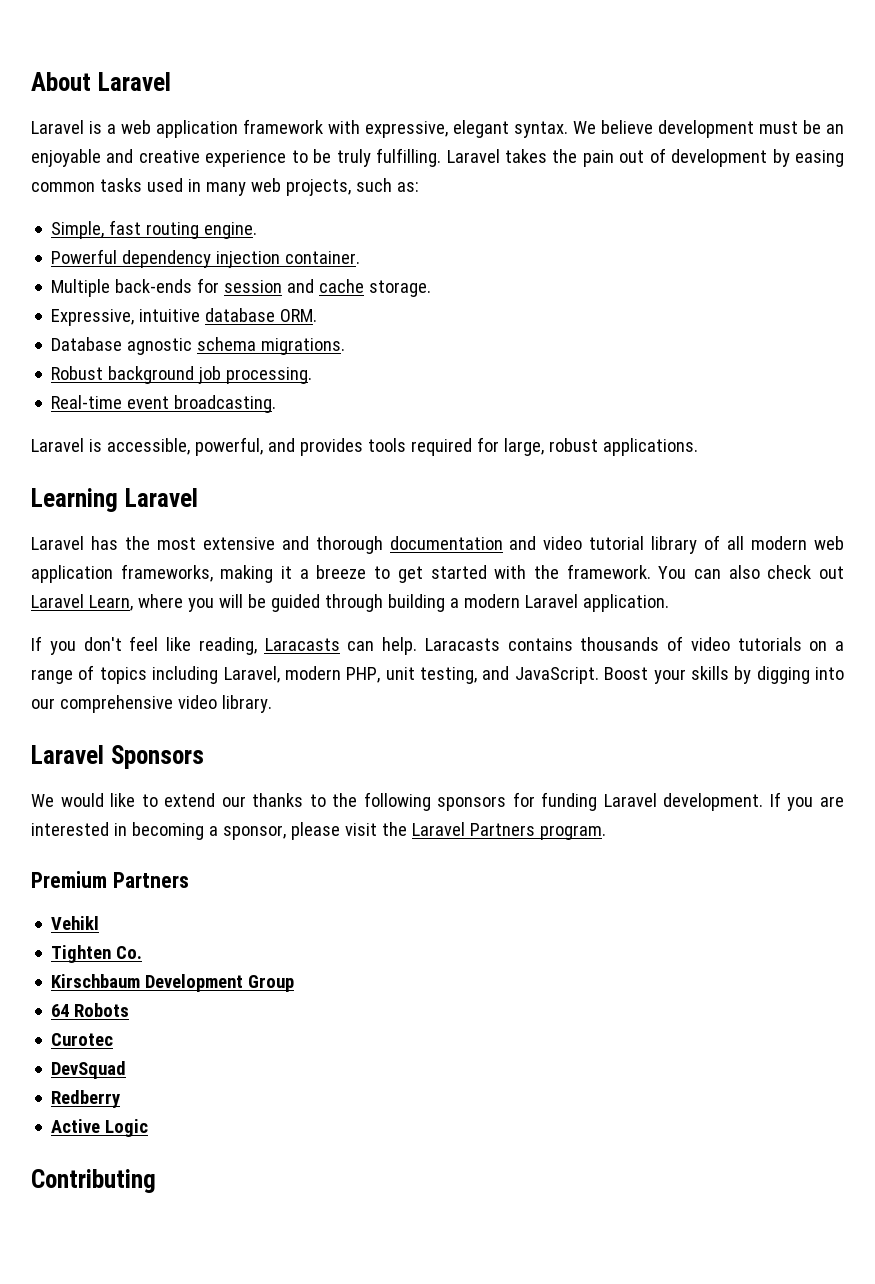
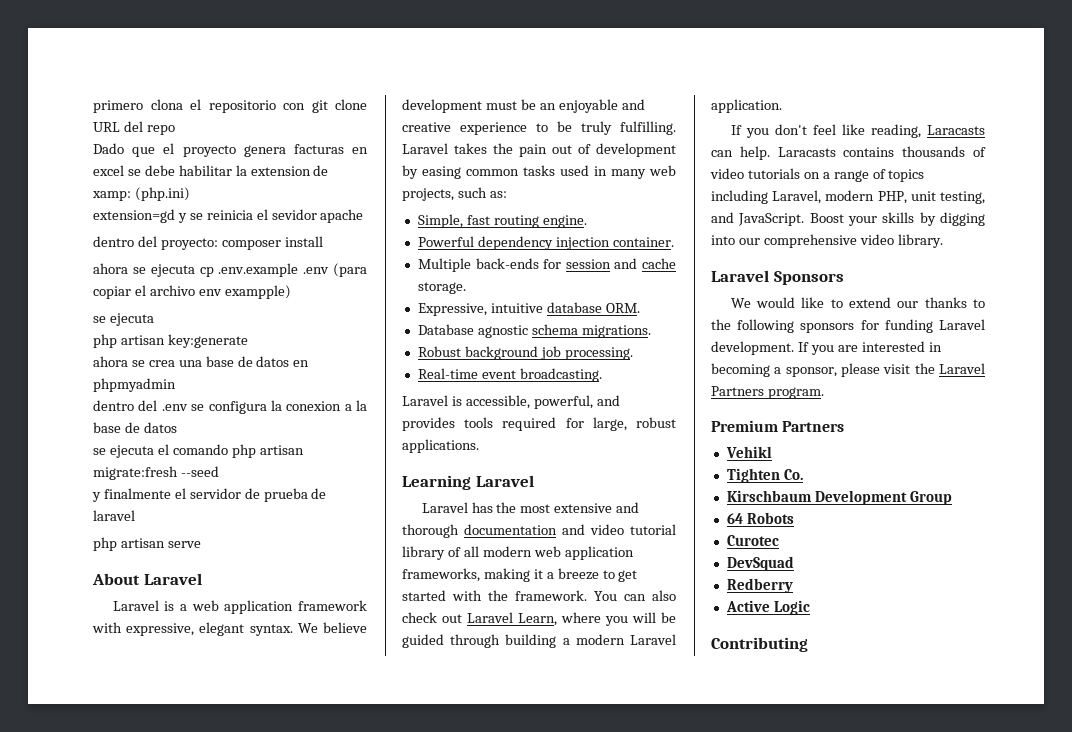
+ primero clona el repositorio con git clone URL del repo
+ Dado que el proyecto genera facturas en excel se debe habilitar la extension de xamp: (php.ini)
+ extension=gd y se reinicia el sevidor apache
+ dentro del proyecto: composer install
+ ahora se ejecuta cp .env.example .env (para copiar el archivo env exampple)
+ se ejecuta
+ php artisan key:generate
+ ahora se crea una base de datos en phpmyadmin
+ dentro del .env se configura la conexion a la base de datos
+ se ejecuta el comando php artisan migrate:fresh --seed
+ y finalmente el servidor de prueba de laravel
+ php artisan serve

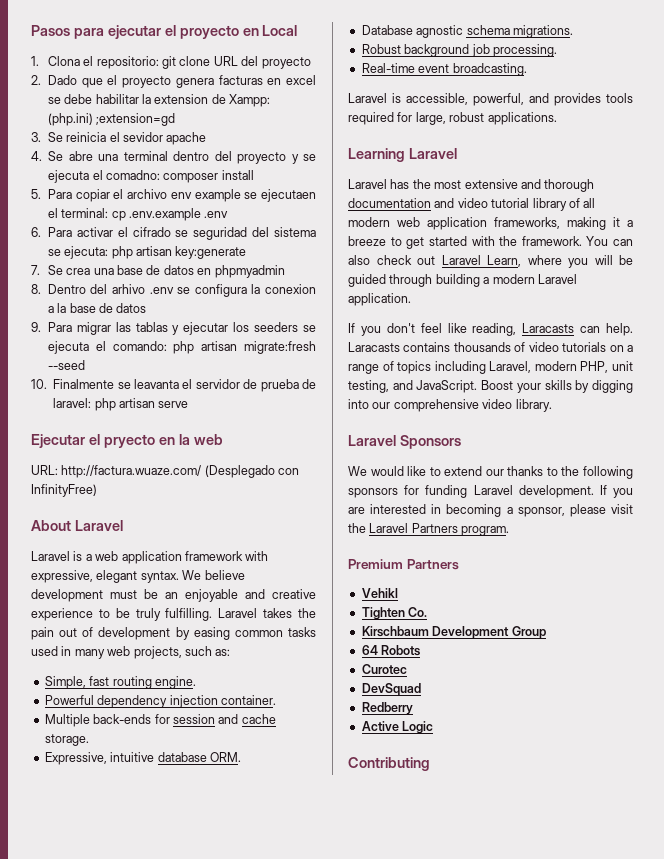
- primero clona el repositorio con git clone URL del repo
- Dado que el proyecto genera facturas en excel se debe habilitar la extension de xamp: (php.ini)
- extension=gd y se reinicia el sevidor apache
+ Pasos para ejecutar el proyecto en Local
+ 1. Clona el repositorio: git clone URL del proyecto
+ 2. Dado que el proyecto genera facturas en excel se debe habilitar la extension de Xampp: (php.ini) ;extension=gd
+ 3. Se reinicia el sevidor apache
- dentro del proyecto: composer install
- ahora se ejecuta cp .env.example .env (para copiar el archivo env exampple)
- se ejecuta
- php artisan key:generate
+ 4. Se abre una terminal dentro del proyecto y se ejecuta el comadno: composer install
+ 5. Para copiar el archivo env example se ejecutaen el terminal: cp .env.example .env
+ 6. Para activar el cifrado se seguridad del sistema se ejecuta: php artisan key:generate
- ahora se crea una base de datos en phpmyadmin
+ 7. Se crea una base de datos en phpmyadmin
- dentro del .env se configura la conexion a la base de datos
+ 8. Dentro del arhivo .env se configura la conexion a la base de datos
- se ejecuta el comando php artisan migrate:fresh --seed
+ 9. Para migrar las tablas y ejecutar los seeders se ejecuta el comando: php artisan migrate:fresh --seed
- y finalmente el servidor de prueba de laravel
- php artisan serve
+ 10. Finalmente se leavanta el servidor de prueba de laravel: php artisan serve
+ Ejecutar el pryecto en la web
+ URL: http://factura.wuaze.com/ (Desplegado con InfinityFree)

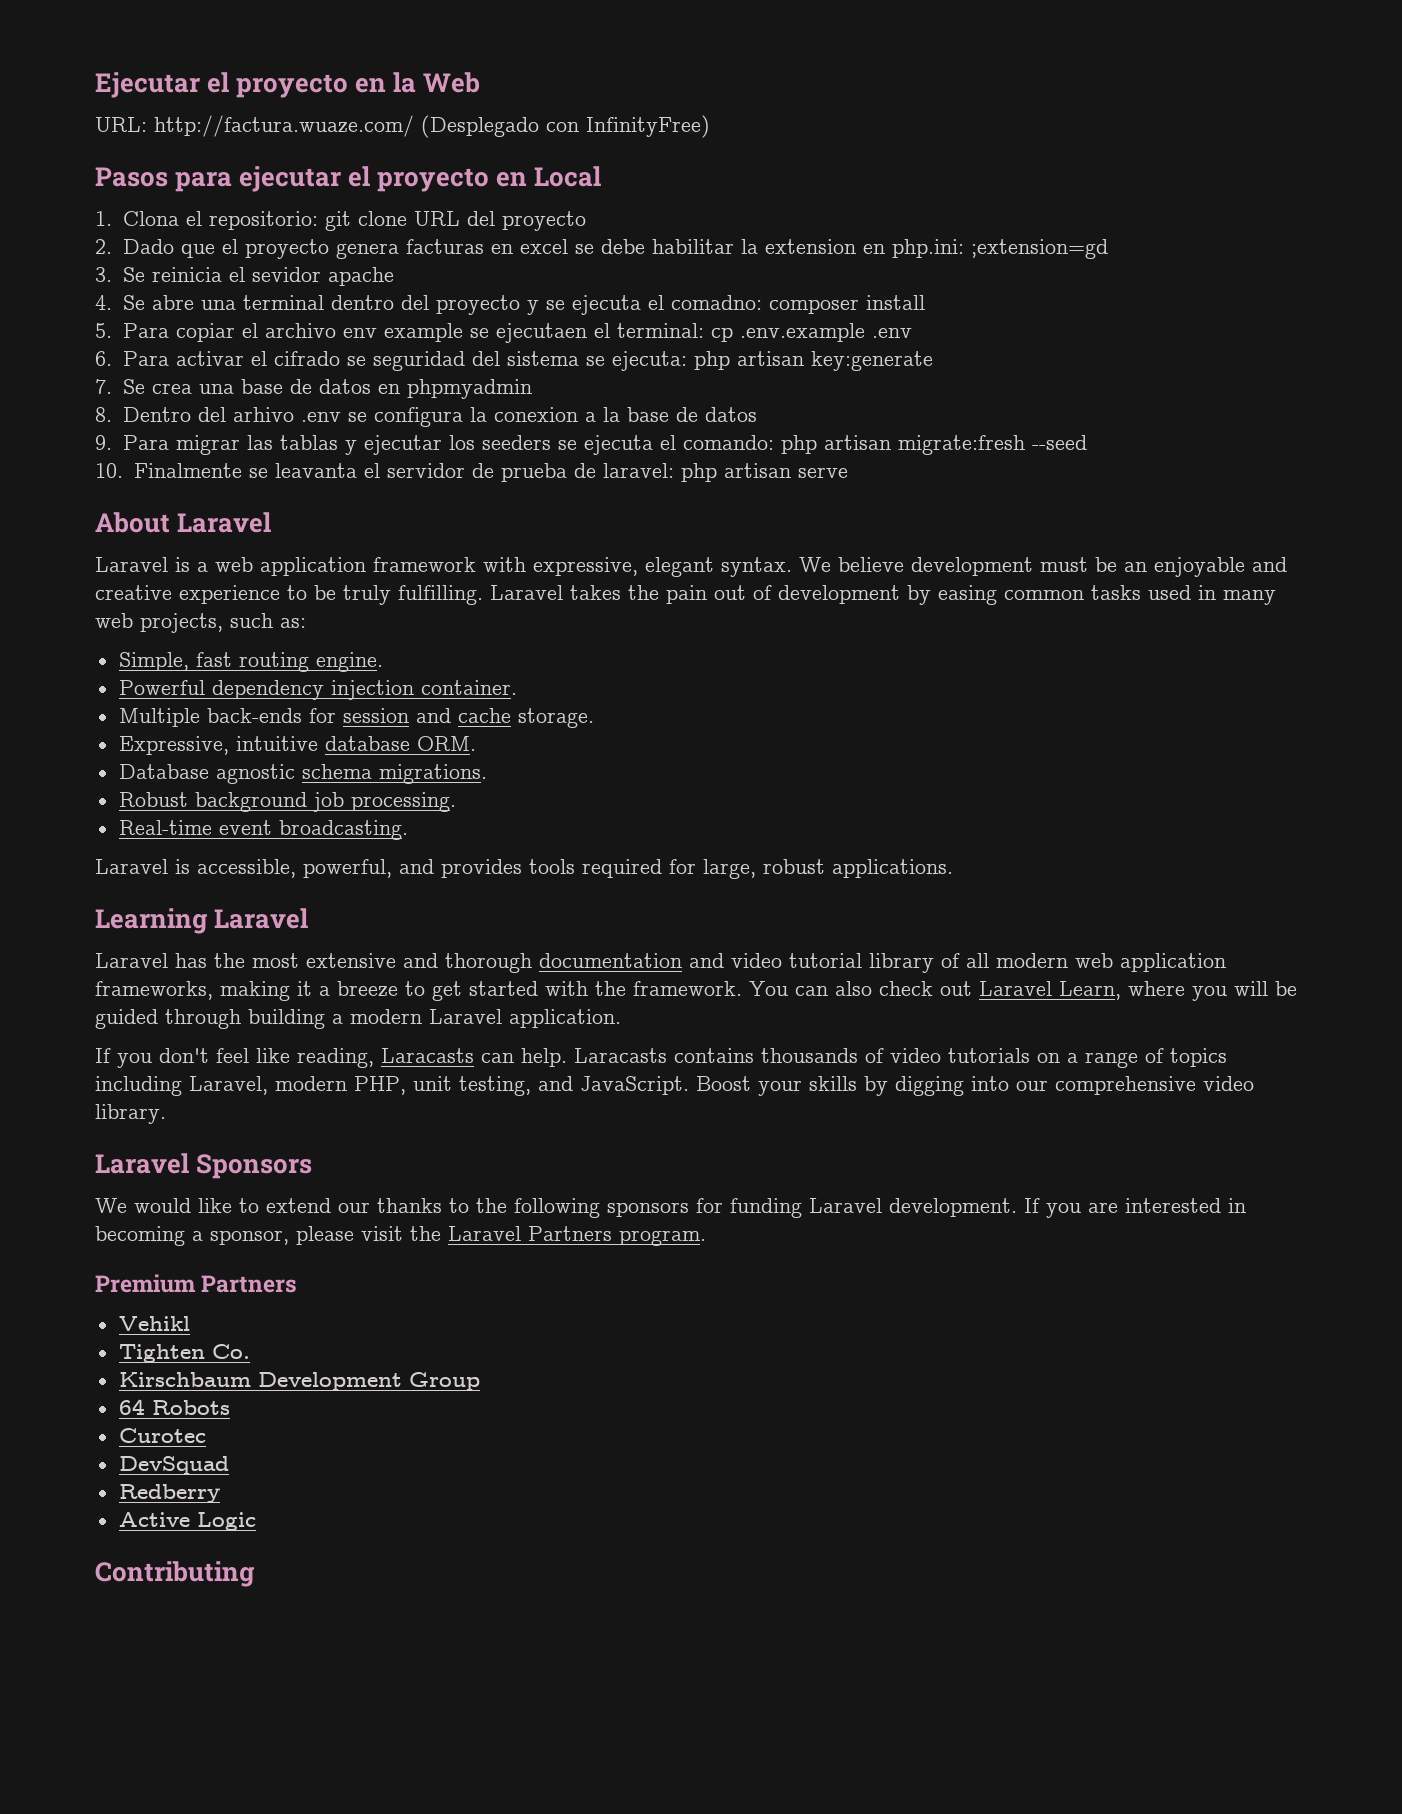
+ Ejecutar el proyecto en la Web
+ URL: http://factura.wuaze.com/ (Desplegado con InfinityFree)
- 2. Dado que el proyecto genera facturas en excel se debe habilitar la extension de Xampp: (php.ini) ;extension=gd
+ 2. Dado que el proyecto genera facturas en excel se debe habilitar la extension en php.ini: ;extension=gd
- Ejecutar el pryecto en la web
- URL: http://factura.wuaze.com/ (Desplegado con InfinityFree)

